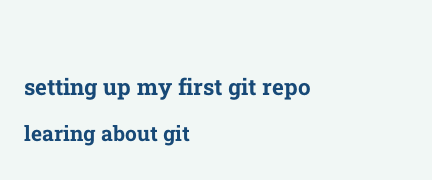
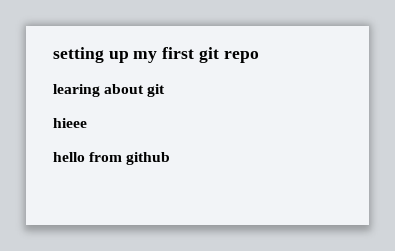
+ hieee
+ hello from github

